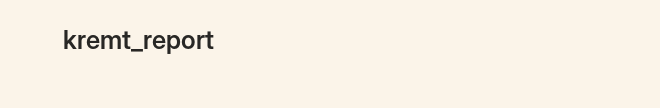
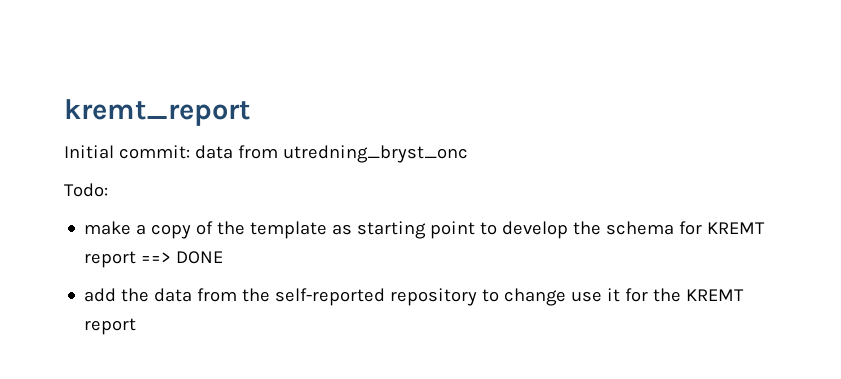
+ Initial commit: data from utredning_bryst_onc
+ Todo:
+ make a copy of the template as starting point to develop the schema for KREMT report ==> DONE
+ add the data from the self-reported repository to change use it for the KREMT report

